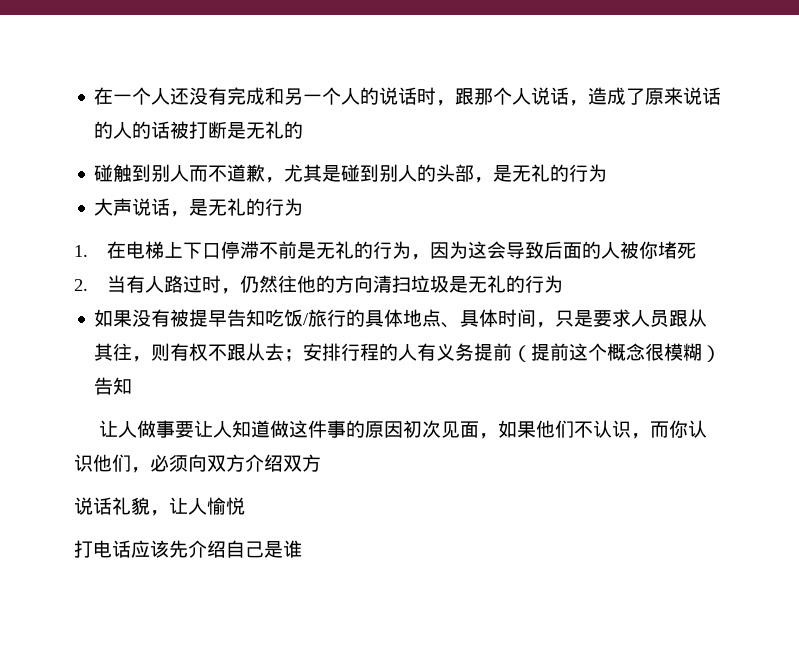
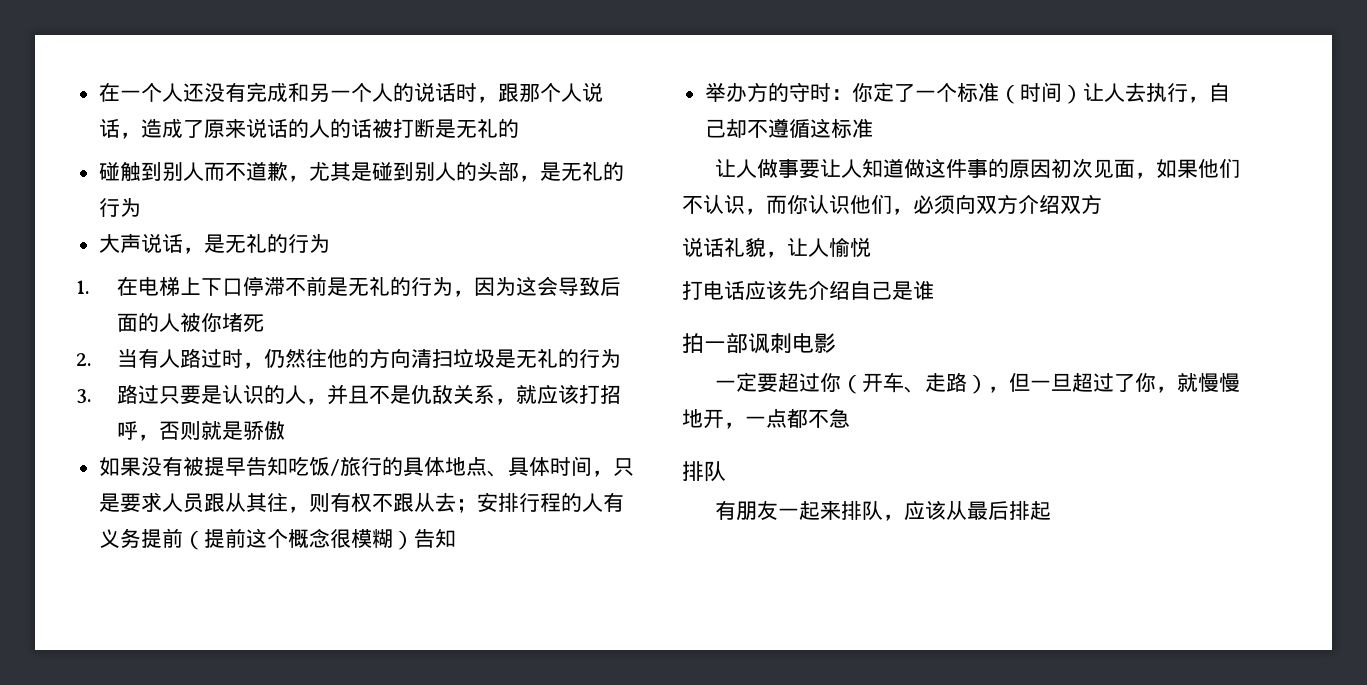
+ 3.路过只要是认识的人，并且不是仇敌关系，就应该打招呼，否则就是骄傲
+ 举办方的守时：你定了一个标准（时间）让人去执行，自己却不遵循这标准
+ 拍一部讽刺电影
+ 一定要超过你（开车、走路），但一旦超过了你，就慢慢地开，一点都不急
+ 排队
+ 有朋友一起来排队，应该从最后排起

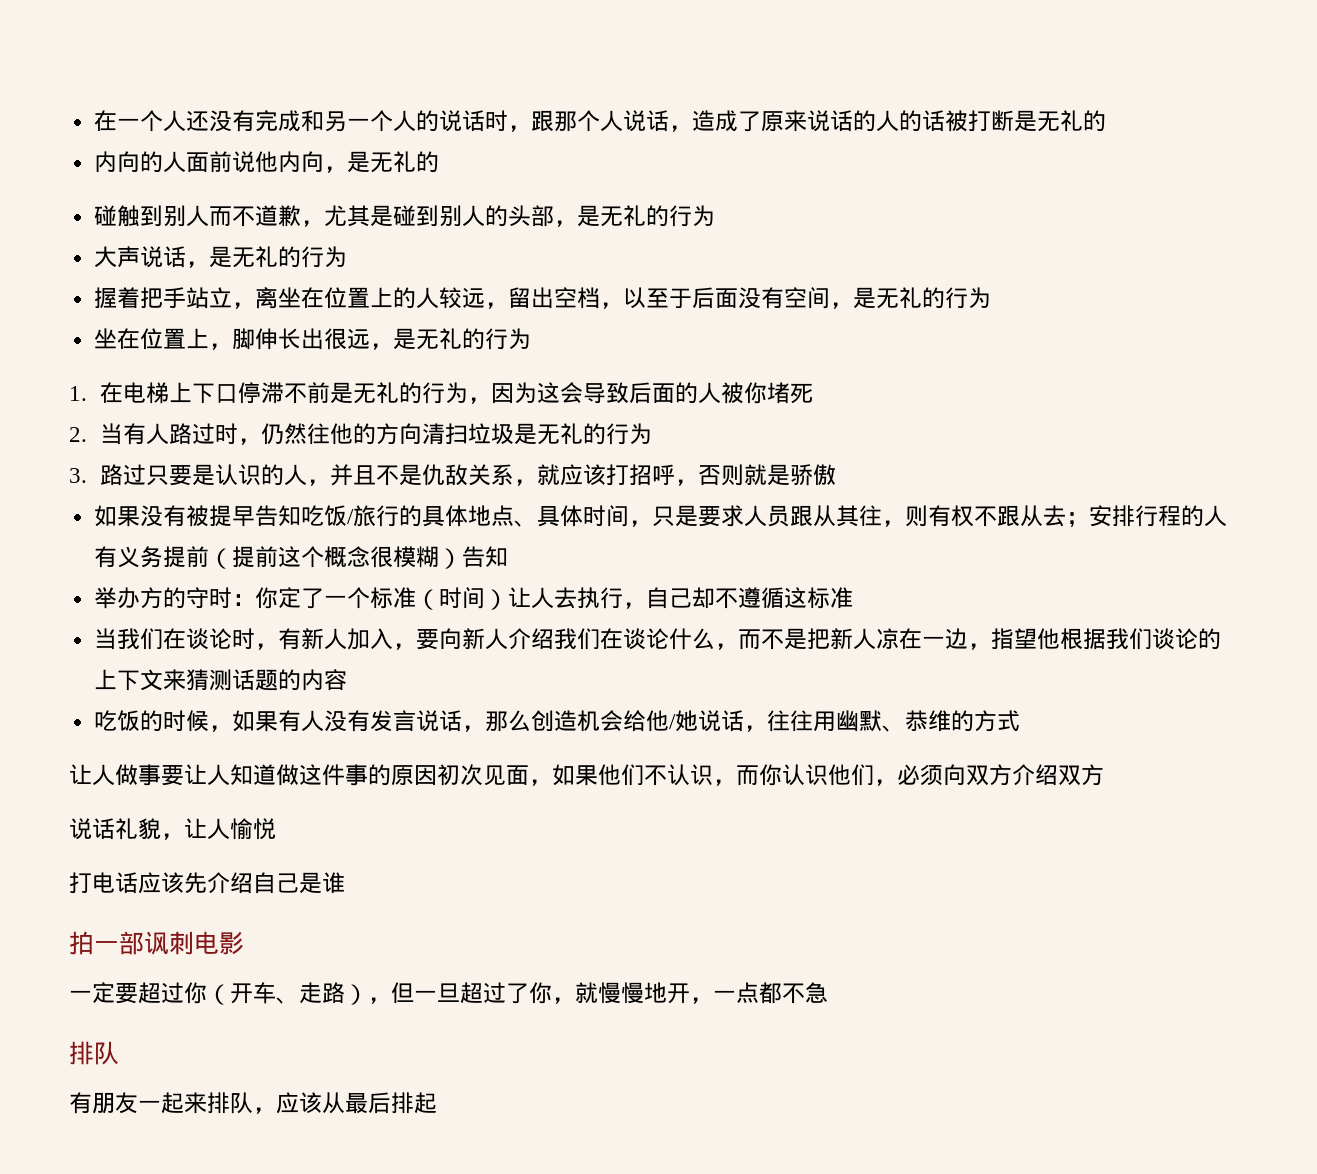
+ 内向的人面前说他内向，是无礼的
+ 握着把手站立，离坐在位置上的人较远，留出空档，以至于后面没有空间，是无礼的行为
+ 坐在位置上，脚伸长出很远，是无礼的行为
+ 当我们在谈论时，有新人加入，要向新人介绍我们在谈论什么，而不是把新人凉在一边，指望他根据我们谈论的上下文来猜测话题的内容
+ 吃饭的时候，如果有人没有发言说话，那么创造机会给他/她说话，往往用幽默、恭维的方式

